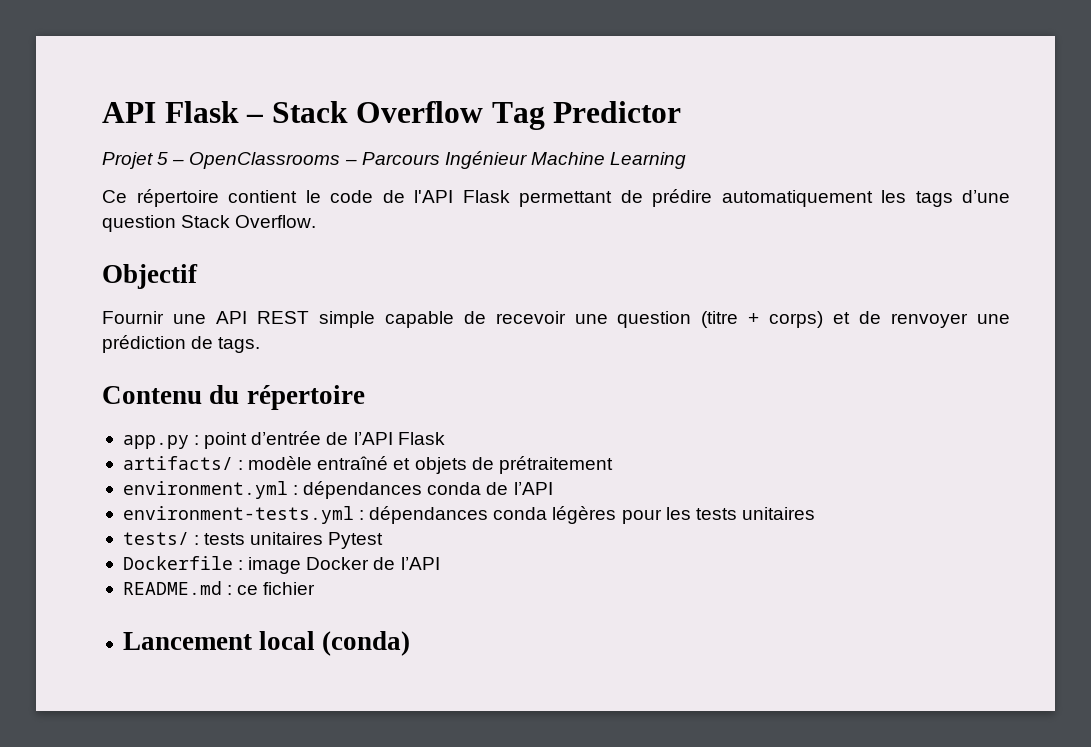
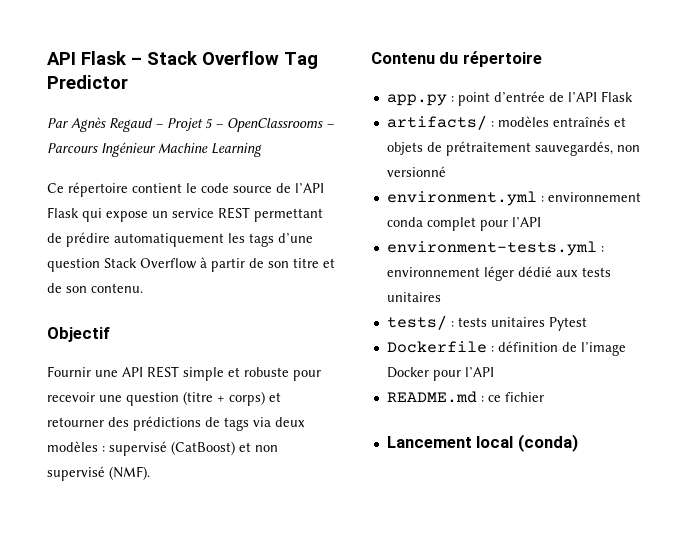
- Projet 5 – OpenClassrooms – Parcours Ingénieur Machine Learning
+ Par Agnès Regaud – Projet 5 – OpenClassrooms – Parcours Ingénieur Machine Learning
- Ce répertoire contient le code de l'API Flask permettant de prédire automatiquement les tags d’une question Stack Overflow.
+ Ce répertoire contient le code source de l’API Flask qui expose un service REST permettant de prédire automatiquement les tags d’une question Stack Overflow à partir de son titre et de son contenu.
- Fournir une API REST simple capable de recevoir une question (titre + corps) et de renvoyer une prédiction de tags.
+ Fournir une API REST simple et robuste pour recevoir une question (titre + corps) et retourner des prédictions de tags via deux modèles : supervisé (CatBoost) et non supervisé (NMF).
- artifacts/ : modèle entraîné et objets de prétraitement
+ artifacts/ : modèles entraînés et objets de prétraitement sauvegardés, non versionné
- environment.yml : dépendances conda de l’API
+ environment.yml : environnement conda complet pour l’API
- environment-tests.yml : dépendances conda légères pour les tests unitaires
+ environment-tests.yml : environnement léger dédié aux tests unitaires
- Dockerfile : image Docker de l’API
+ Dockerfile : définition de l’image Docker pour l’API

